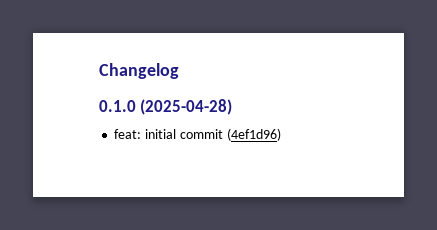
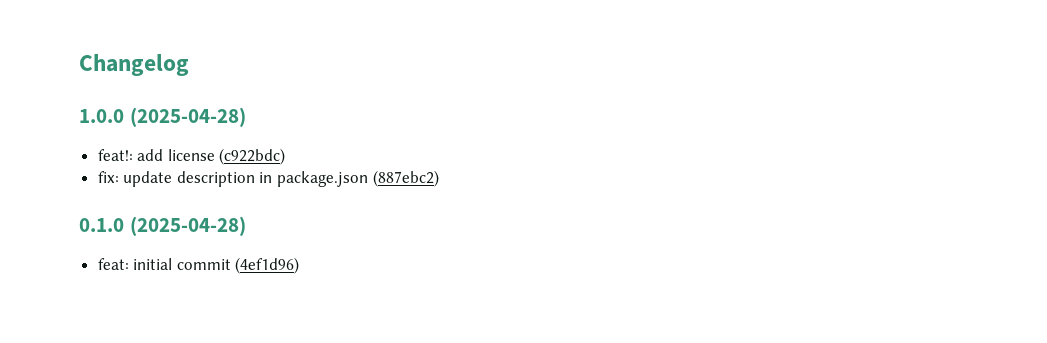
+ 1.0.0 (2025-04-28)
+ feat!: add license (c922bdc)
+ fix: update description in package.json (887ebc2)

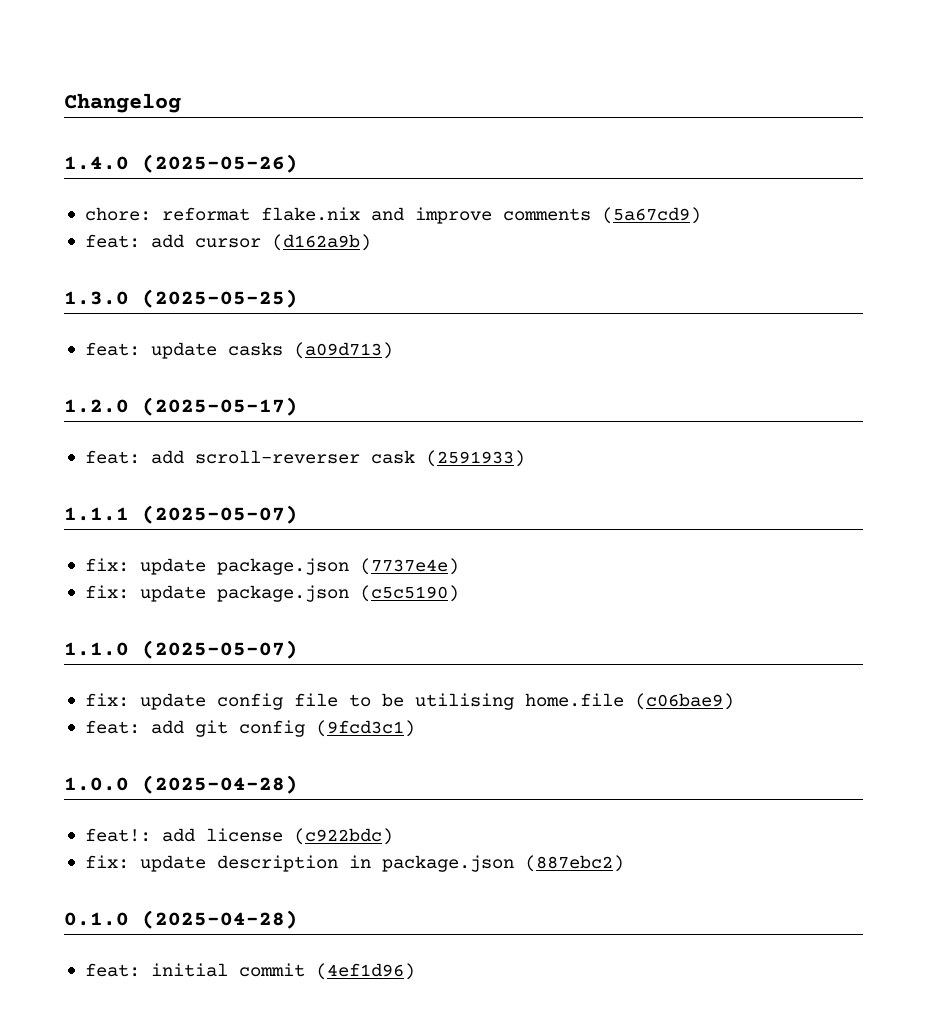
+ 1.4.0 (2025-05-26)
+ chore: reformat flake.nix and improve comments (5a67cd9)
+ feat: add cursor (d162a9b)
+ 1.3.0 (2025-05-25)
+ feat: update casks (a09d713)
+ 1.2.0 (2025-05-17)
+ feat: add scroll-reverser cask (2591933)
+ 1.1.1 (2025-05-07)
+ fix: update package.json (7737e4e)
+ fix: update package.json (c5c5190)
+ 1.1.0 (2025-05-07)
+ fix: update config file to be utilising home.file (c06bae9)
+ feat: add git config (9fcd3c1)

